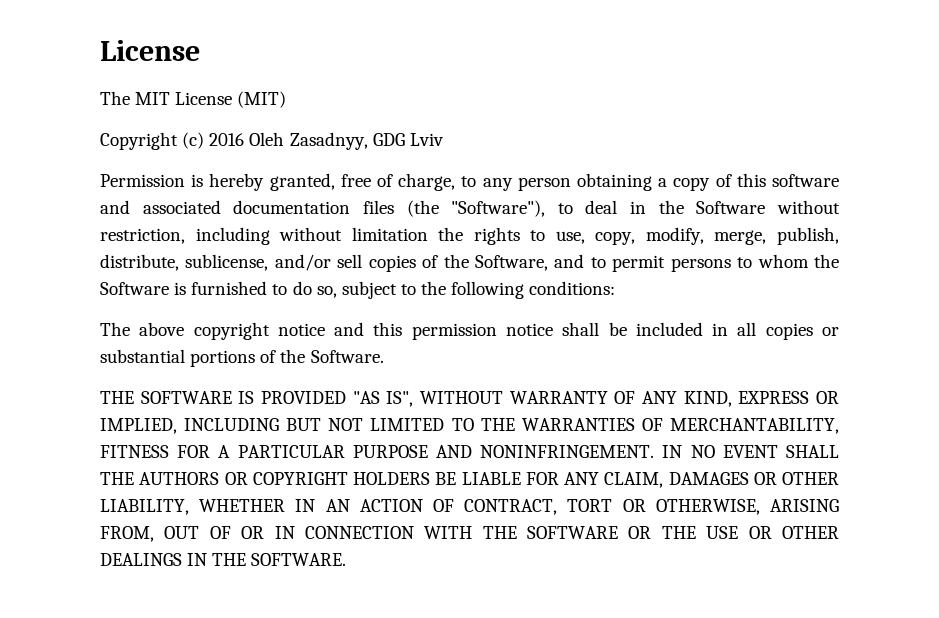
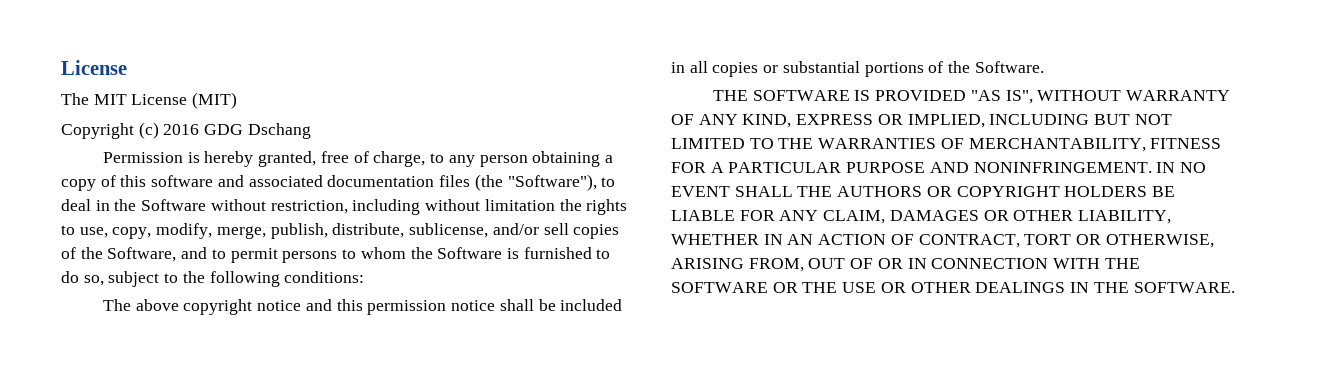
- Copyright (c) 2016 Oleh Zasadnyy, GDG Lviv
+ Copyright (c) 2016 GDG Dschang

